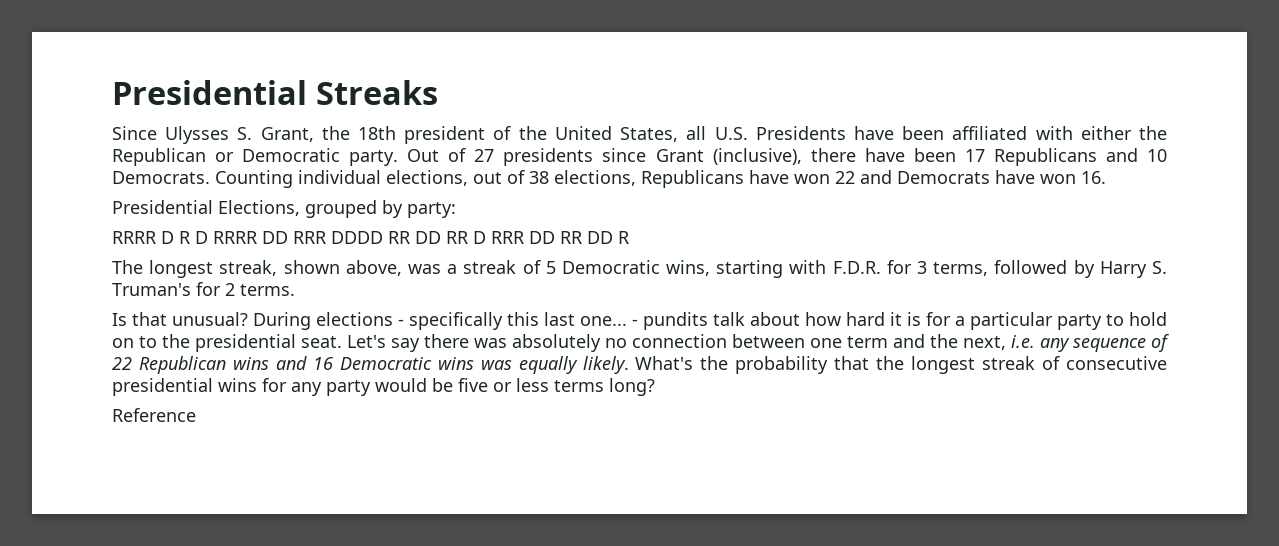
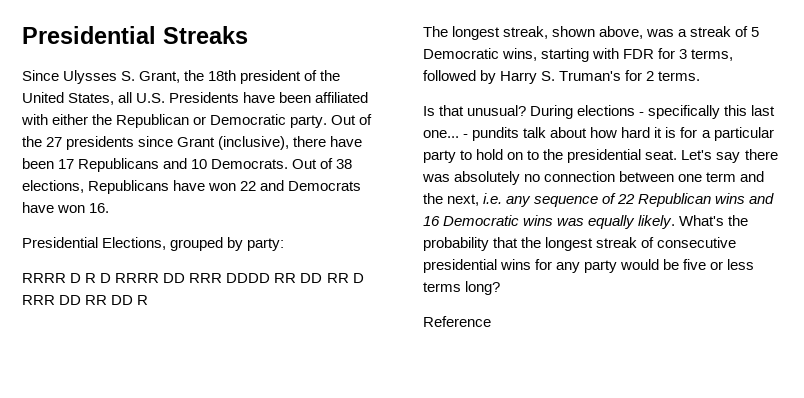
- Out of 27 presidents since Grant (inclusive), there have been 17 Republicans and 10 Democrats.
+ Out of the 27 presidents since Grant (inclusive), there have been 17 Republicans and 10 Democrats.
- Counting individual elections, out of 38 elections, Republicans have won 22 and Democrats have won 16.
+ Out of 38 elections, Republicans have won 22 and Democrats have won 16.
- The longest streak, shown above, was a streak of 5 Democratic wins, starting with F.D.R. for 3 terms, followed by Harry S. Truman's for 2 terms.
+ The longest streak, shown above, was a streak of 5 Democratic wins, starting with FDR for 3 terms, followed by Harry S. Truman's for 2 terms.

